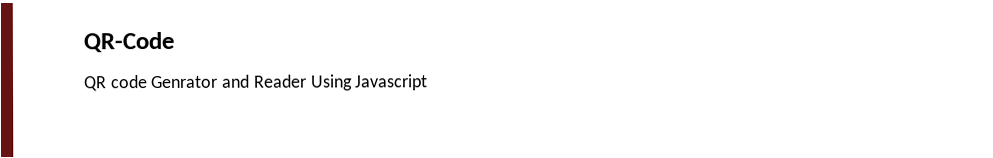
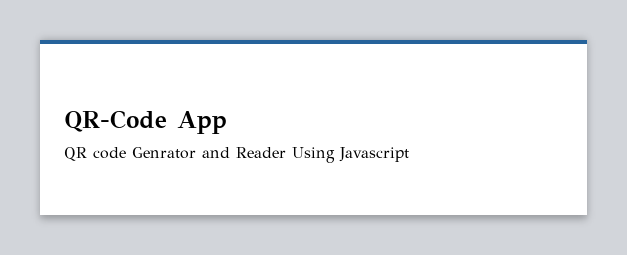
- QR-Code
+ QR-Code App

